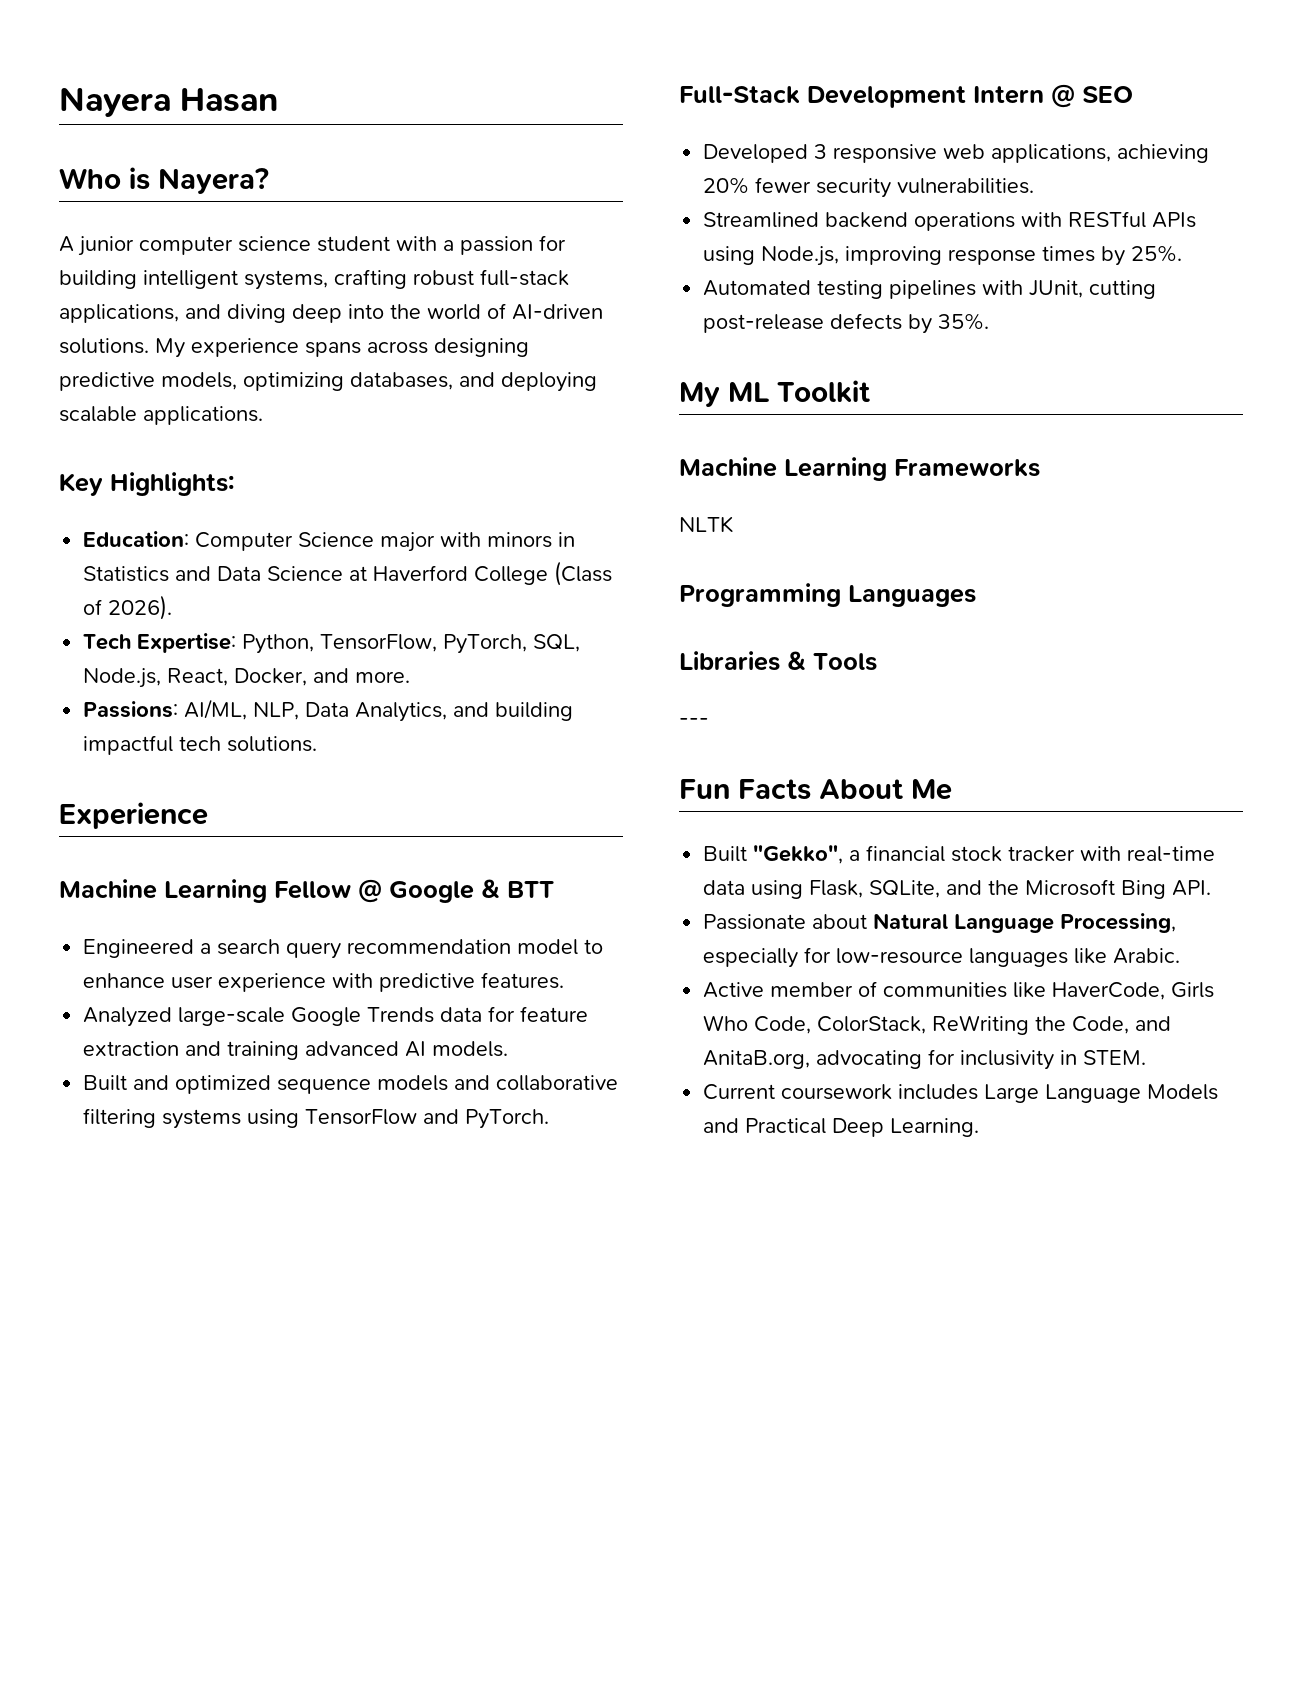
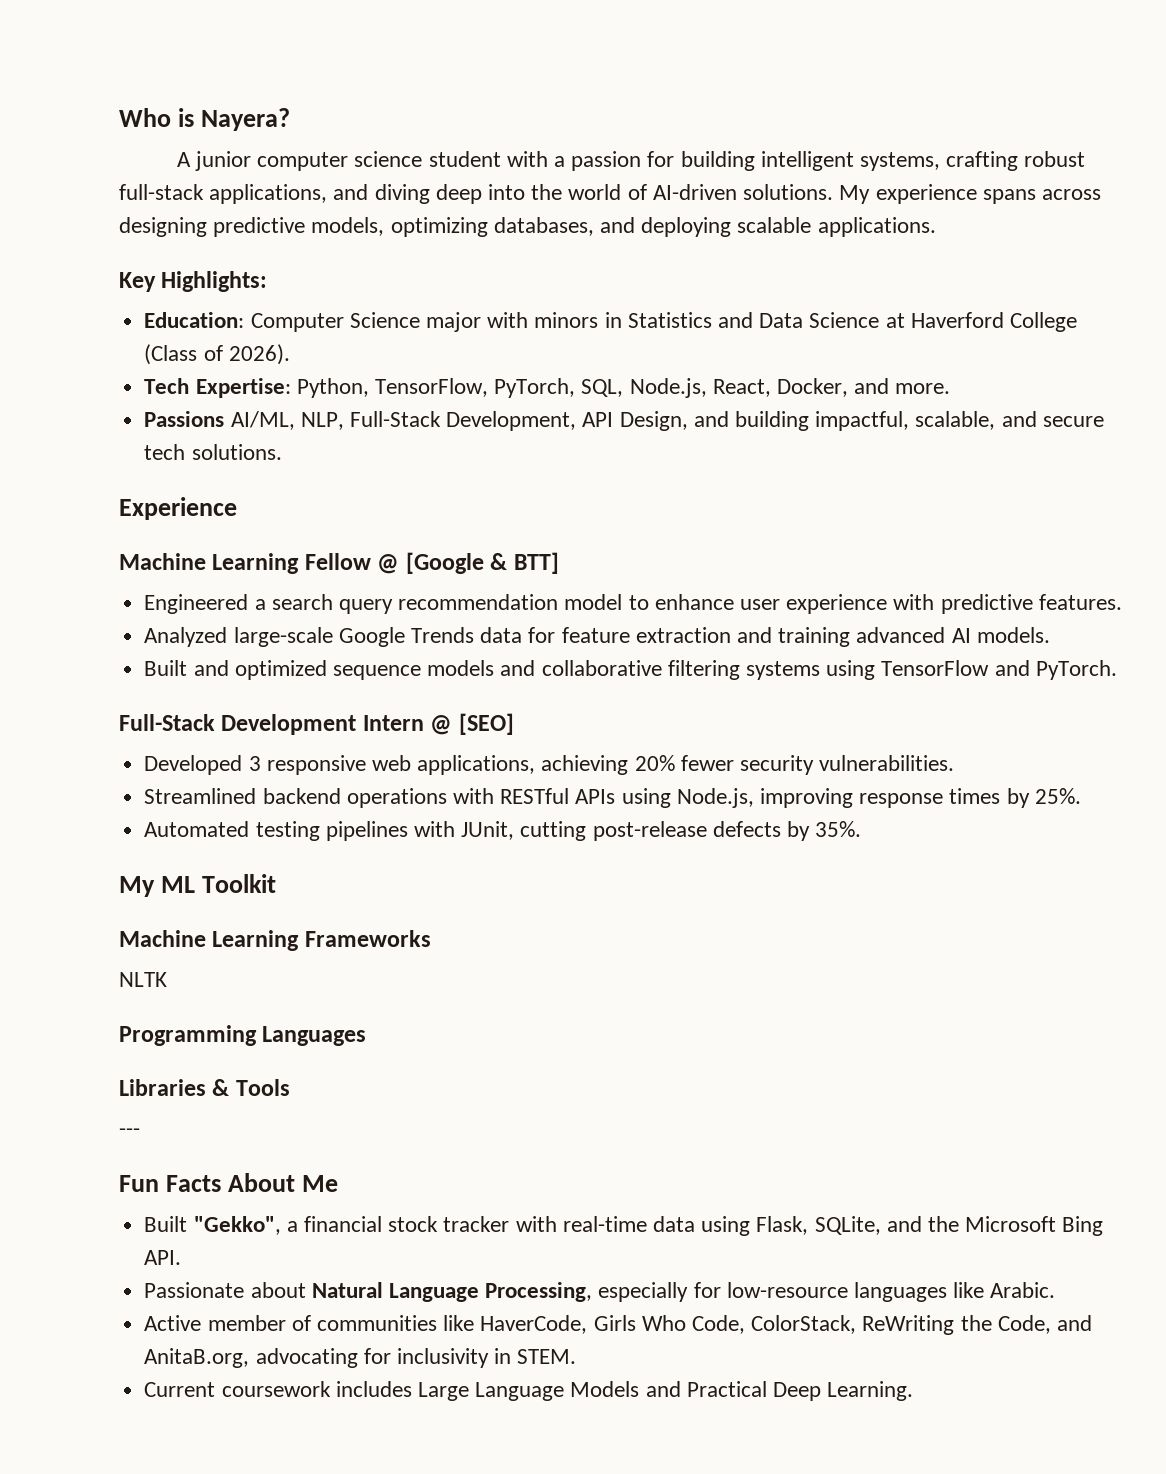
- Nayera Hasan
- Passions: AI/ML, NLP, Data Analytics, and building impactful tech solutions.
+ Passions AI/ML, NLP, Full-Stack Development, API Design, and building impactful, scalable, and secure tech solutions.
- Machine Learning Fellow @ Google & BTT
+ Machine Learning Fellow @ [Google & BTT]
- Full-Stack Development Intern @ SEO
+ Full-Stack Development Intern @ [SEO]

